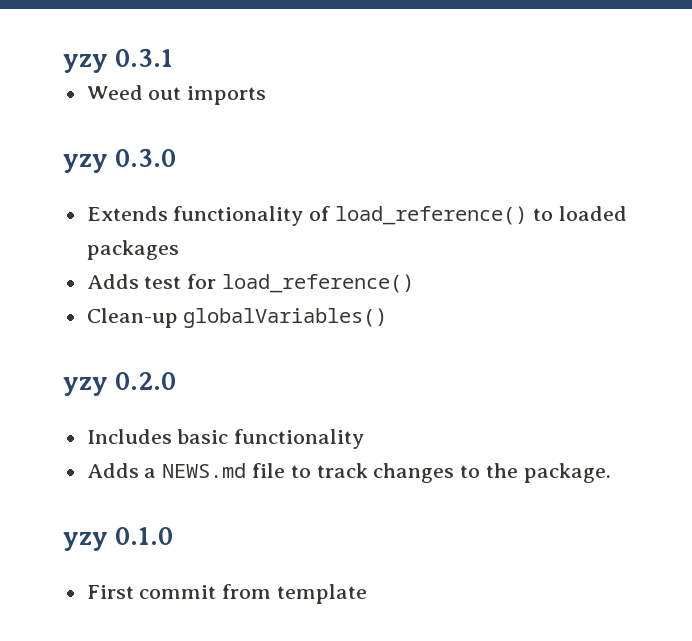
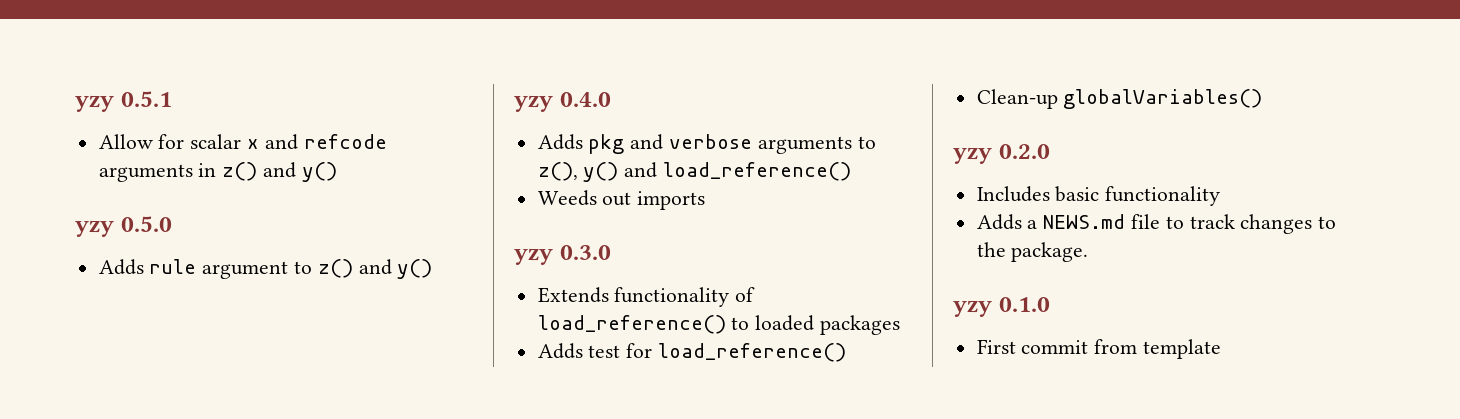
- yzy 0.3.1
- Weed out imports
+ yzy 0.5.1
+ Allow for scalar x and refcode arguments in z() and y()
+ yzy 0.5.0
+ Adds rule argument to z() and y()
+ yzy 0.4.0
+ Adds pkg and verbose arguments to z(), y() and load_reference()
+ Weeds out imports

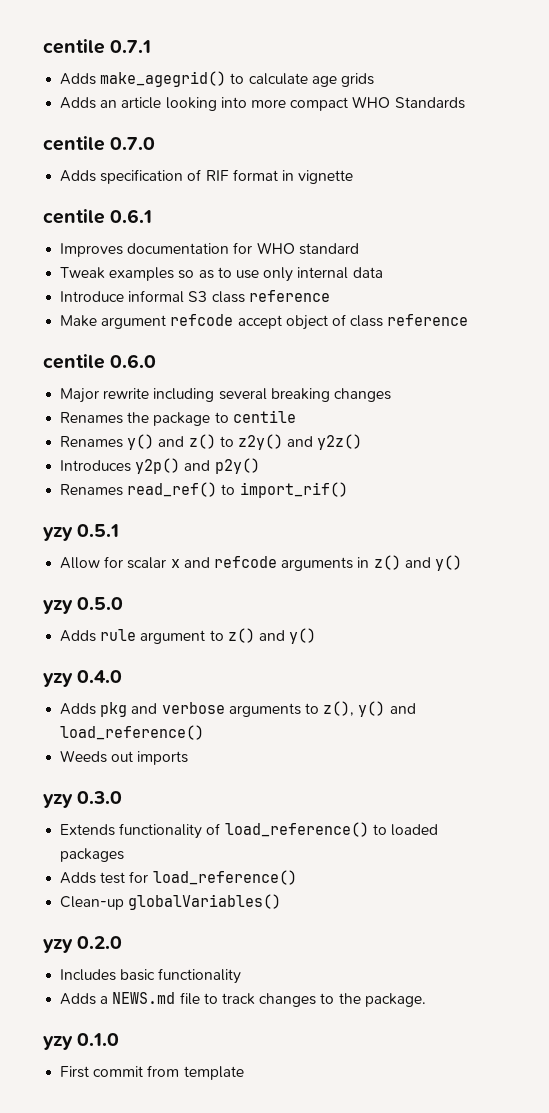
+ centile 0.7.1
+ Adds make_agegrid() to calculate age grids
+ Adds an article looking into more compact WHO Standards
+ centile 0.7.0
+ Adds specification of RIF format in vignette
+ centile 0.6.1
+ Improves documentation for WHO standard
+ Tweak examples so as to use only internal data
+ Introduce informal S3 class reference
+ Make argument refcode accept object of class reference
+ centile 0.6.0
+ Major rewrite including several breaking changes
+ Renames the package to centile
+ Renames y() and z() to z2y() and y2z()
+ Introduces y2p() and p2y()
+ Renames read_ref() to import_rif()

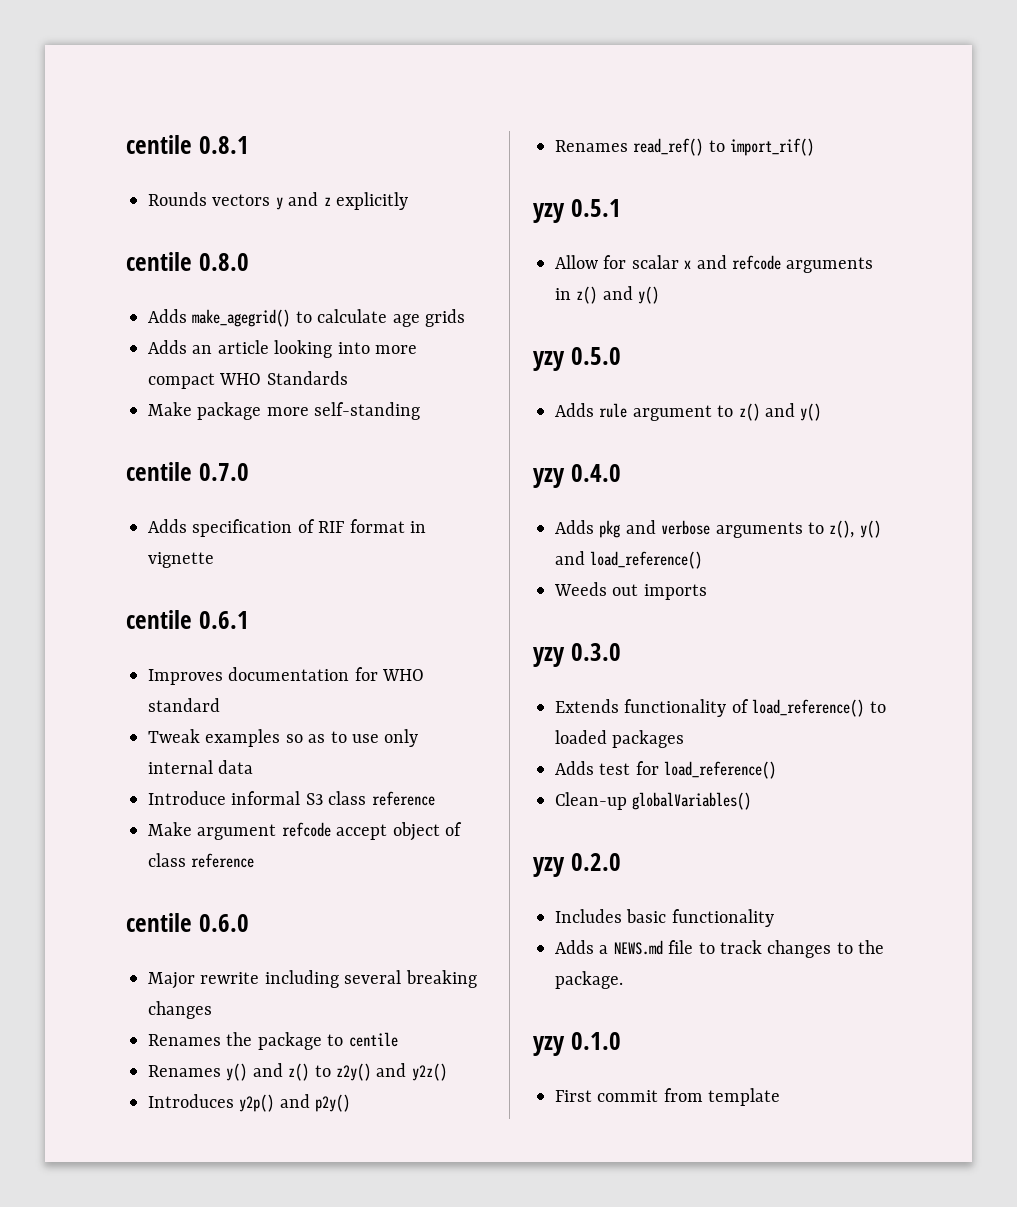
- centile 0.7.1
+ centile 0.8.1
+ Rounds vectors y and z explicitly
+ centile 0.8.0
+ Make package more self-standing

